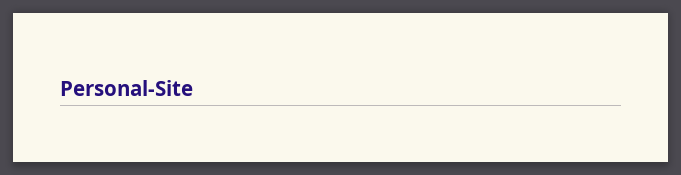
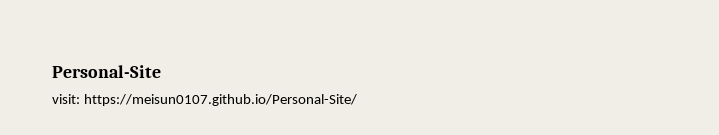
+ visit: https://meisun0107.github.io/Personal-Site/

